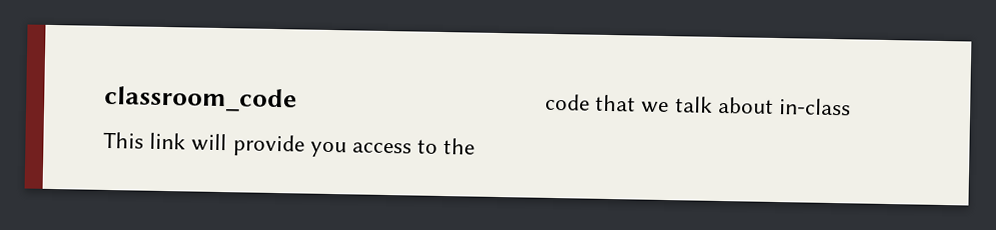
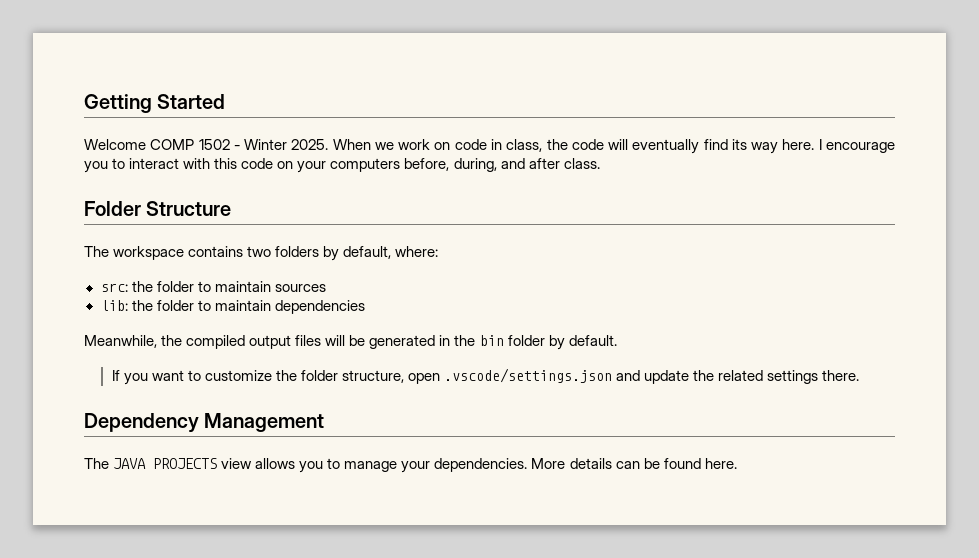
- classroom_code
- This link will provide you access to the code that we talk about in-class
+ Getting Started
+ Welcome COMP 1502 - Winter 2025. When we work on code in class, the code will eventually find its way here. I encourage you to interact with this code on your computers before, during, and after class.
+ Folder Structure
+ The workspace contains two folders by default, where:
+ src: the folder to maintain sources
+ lib: the folder to maintain dependencies
+ Meanwhile, the compiled output files will be generated in the bin folder by default.
+ If you want to customize the folder structure, open .vscode/settings.json and update the related settings there.
+ Dependency Management
+ The JAVA PROJECTS view allows you to manage your dependencies. More details can be found here.

